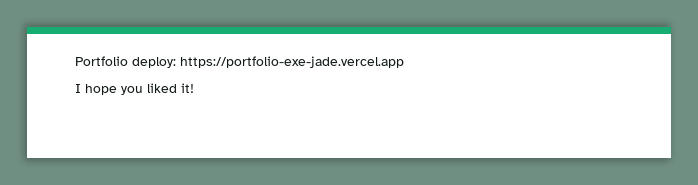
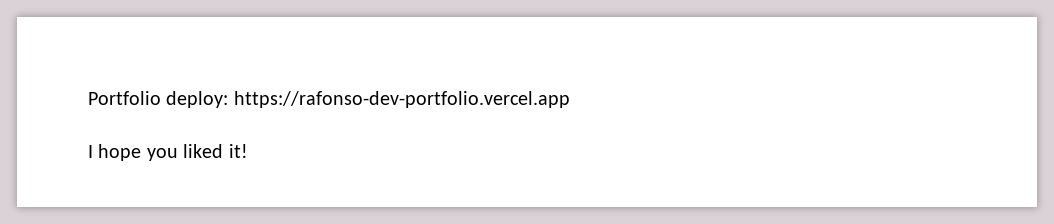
- Portfolio deploy: https://portfolio-exe-jade.vercel.app
+ Portfolio deploy: https://rafonso-dev-portfolio.vercel.app

